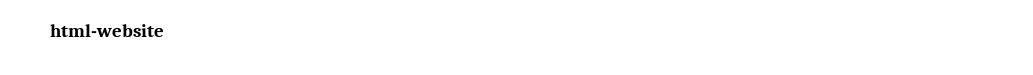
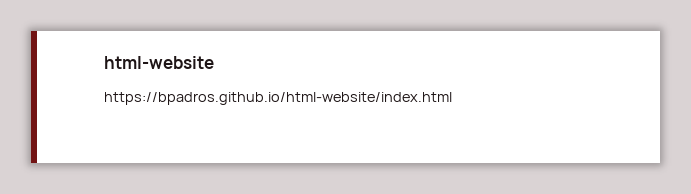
+ https://bpadros.github.io/html-website/index.html

